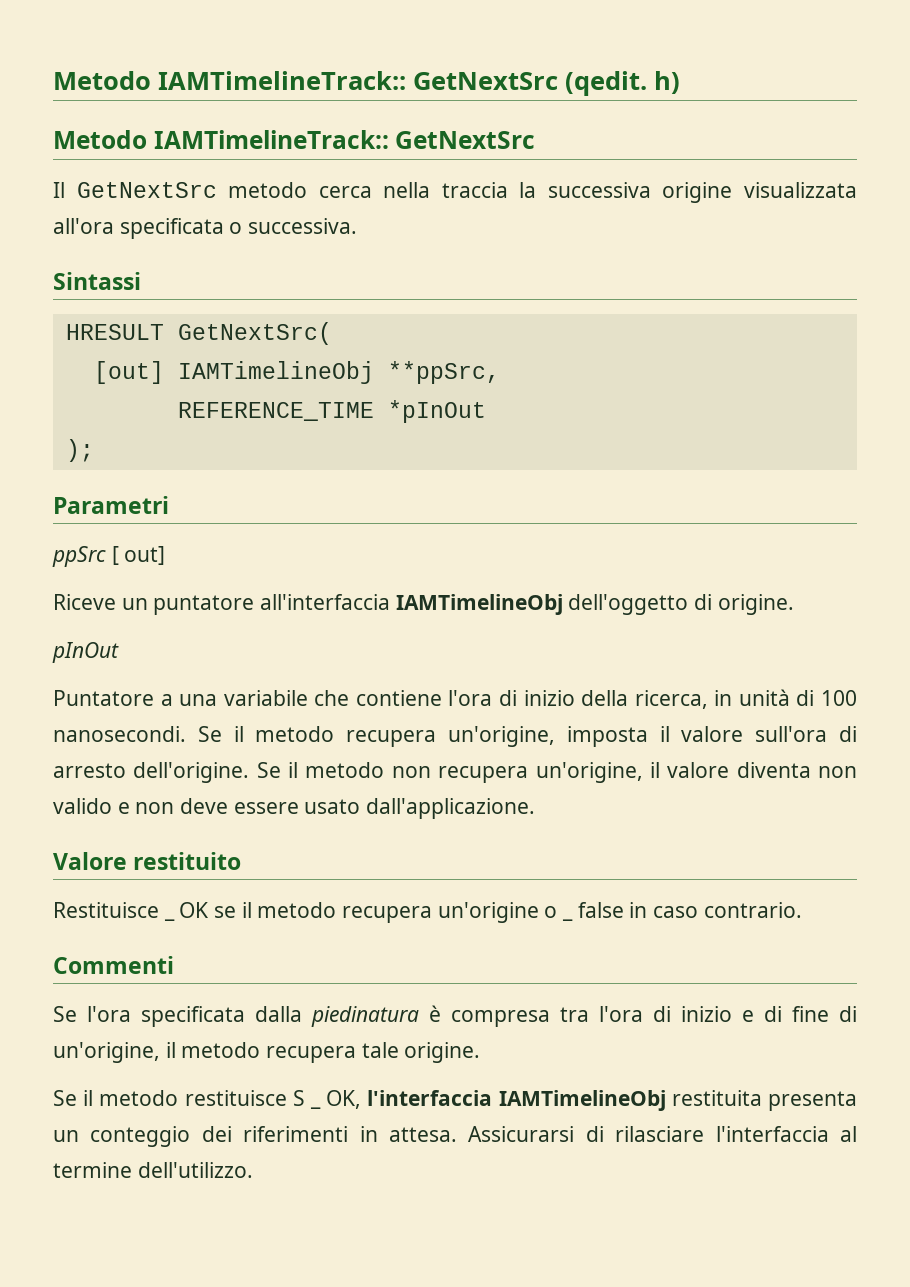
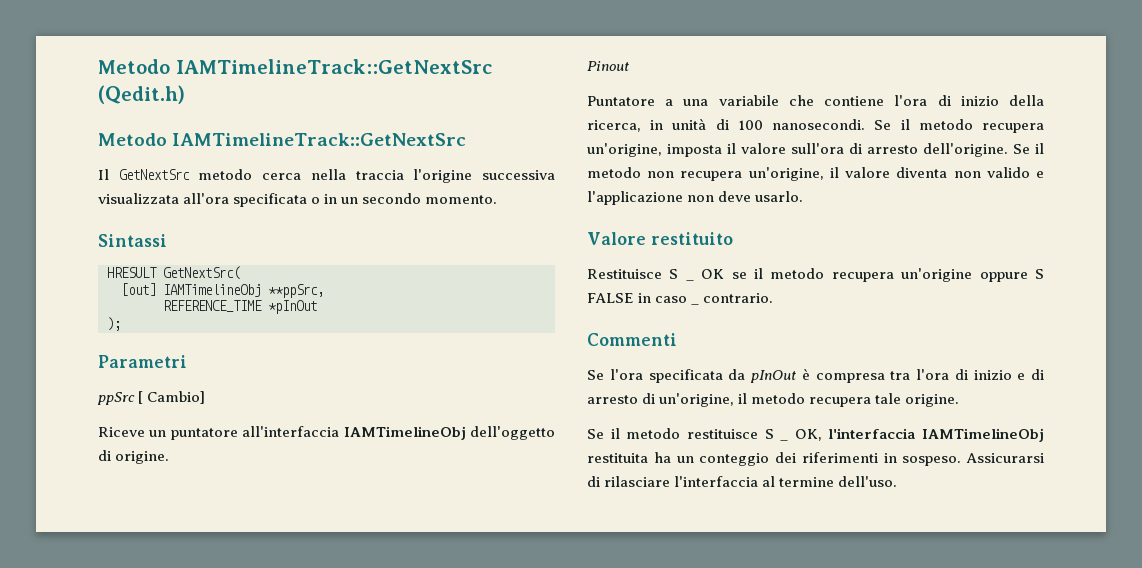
- Metodo IAMTimelineTrack:: GetNextSrc (qedit. h)
- Metodo IAMTimelineTrack:: GetNextSrc
+ Metodo IAMTimelineTrack::GetNextSrc (Qedit.h)
+ Metodo IAMTimelineTrack::GetNextSrc
- Il GetNextSrc metodo cerca nella traccia la successiva origine visualizzata all'ora specificata o successiva.
+ Il GetNextSrc metodo cerca nella traccia l'origine successiva visualizzata all'ora specificata o in un secondo momento.
- ppSrc [ out]
+ ppSrc [ Cambio]
- pInOut
+ Pinout
- Se il metodo non recupera un'origine, il valore diventa non valido e non deve essere usato dall'applicazione.
+ Se il metodo non recupera un'origine, il valore diventa non valido e l'applicazione non deve usarlo.
- Restituisce _ OK se il metodo recupera un'origine o _ false in caso contrario.
+ Restituisce S _ OK se il metodo recupera un'origine oppure S FALSE in caso _ contrario.
- Se l'ora specificata dalla piedinatura è compresa tra l'ora di inizio e di fine di un'origine, il metodo recupera tale origine.
+ Se l'ora specificata da pInOut è compresa tra l'ora di inizio e di arresto di un'origine, il metodo recupera tale origine.
- Se il metodo restituisce S _ OK, l'interfaccia IAMTimelineObj restituita presenta un conteggio dei riferimenti in attesa.
+ Se il metodo restituisce S _ OK, l'interfaccia IAMTimelineObj restituita ha un conteggio dei riferimenti in sospeso.
- Assicurarsi di rilasciare l'interfaccia al termine dell'utilizzo.
+ Assicurarsi di rilasciare l'interfaccia al termine dell'uso.

